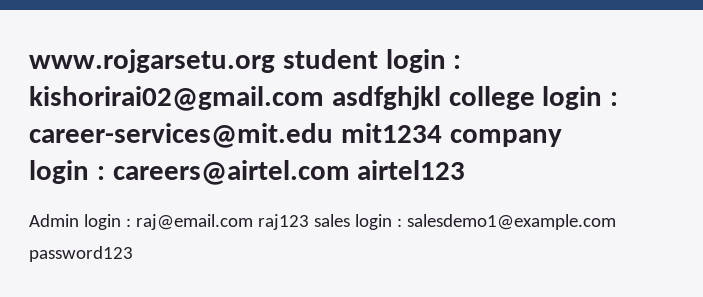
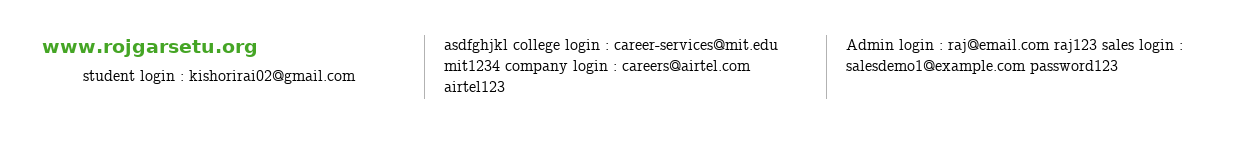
- www.rojgarsetu.org student login : kishorirai02@gmail.com asdfghjkl college login : career-services@mit.edu mit1234 company login : careers@airtel.com airtel123
+ www.rojgarsetu.org
+ student login : kishorirai02@gmail.com asdfghjkl college login : career-services@mit.edu mit1234 company login : careers@airtel.com airtel123

